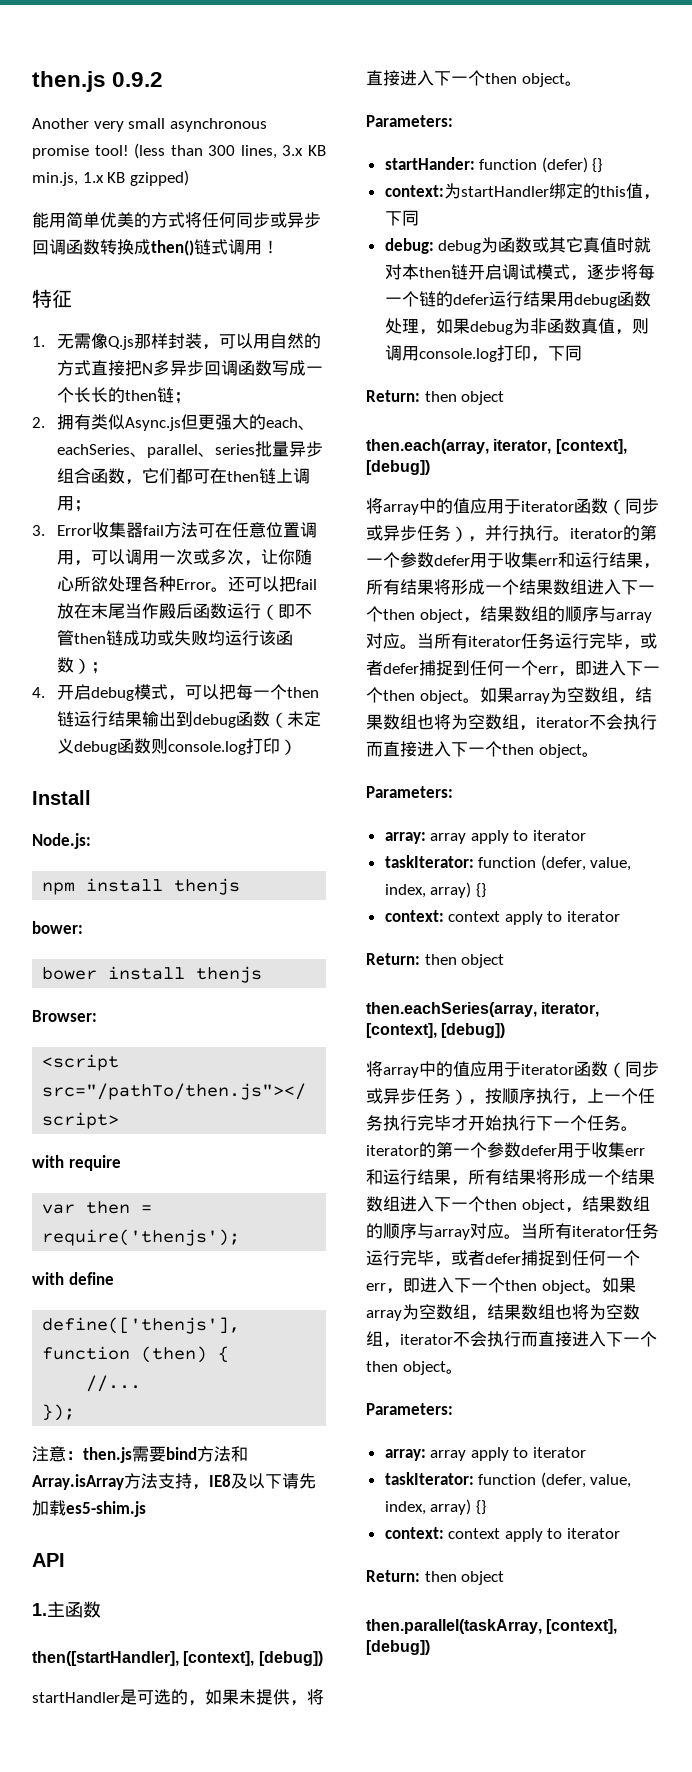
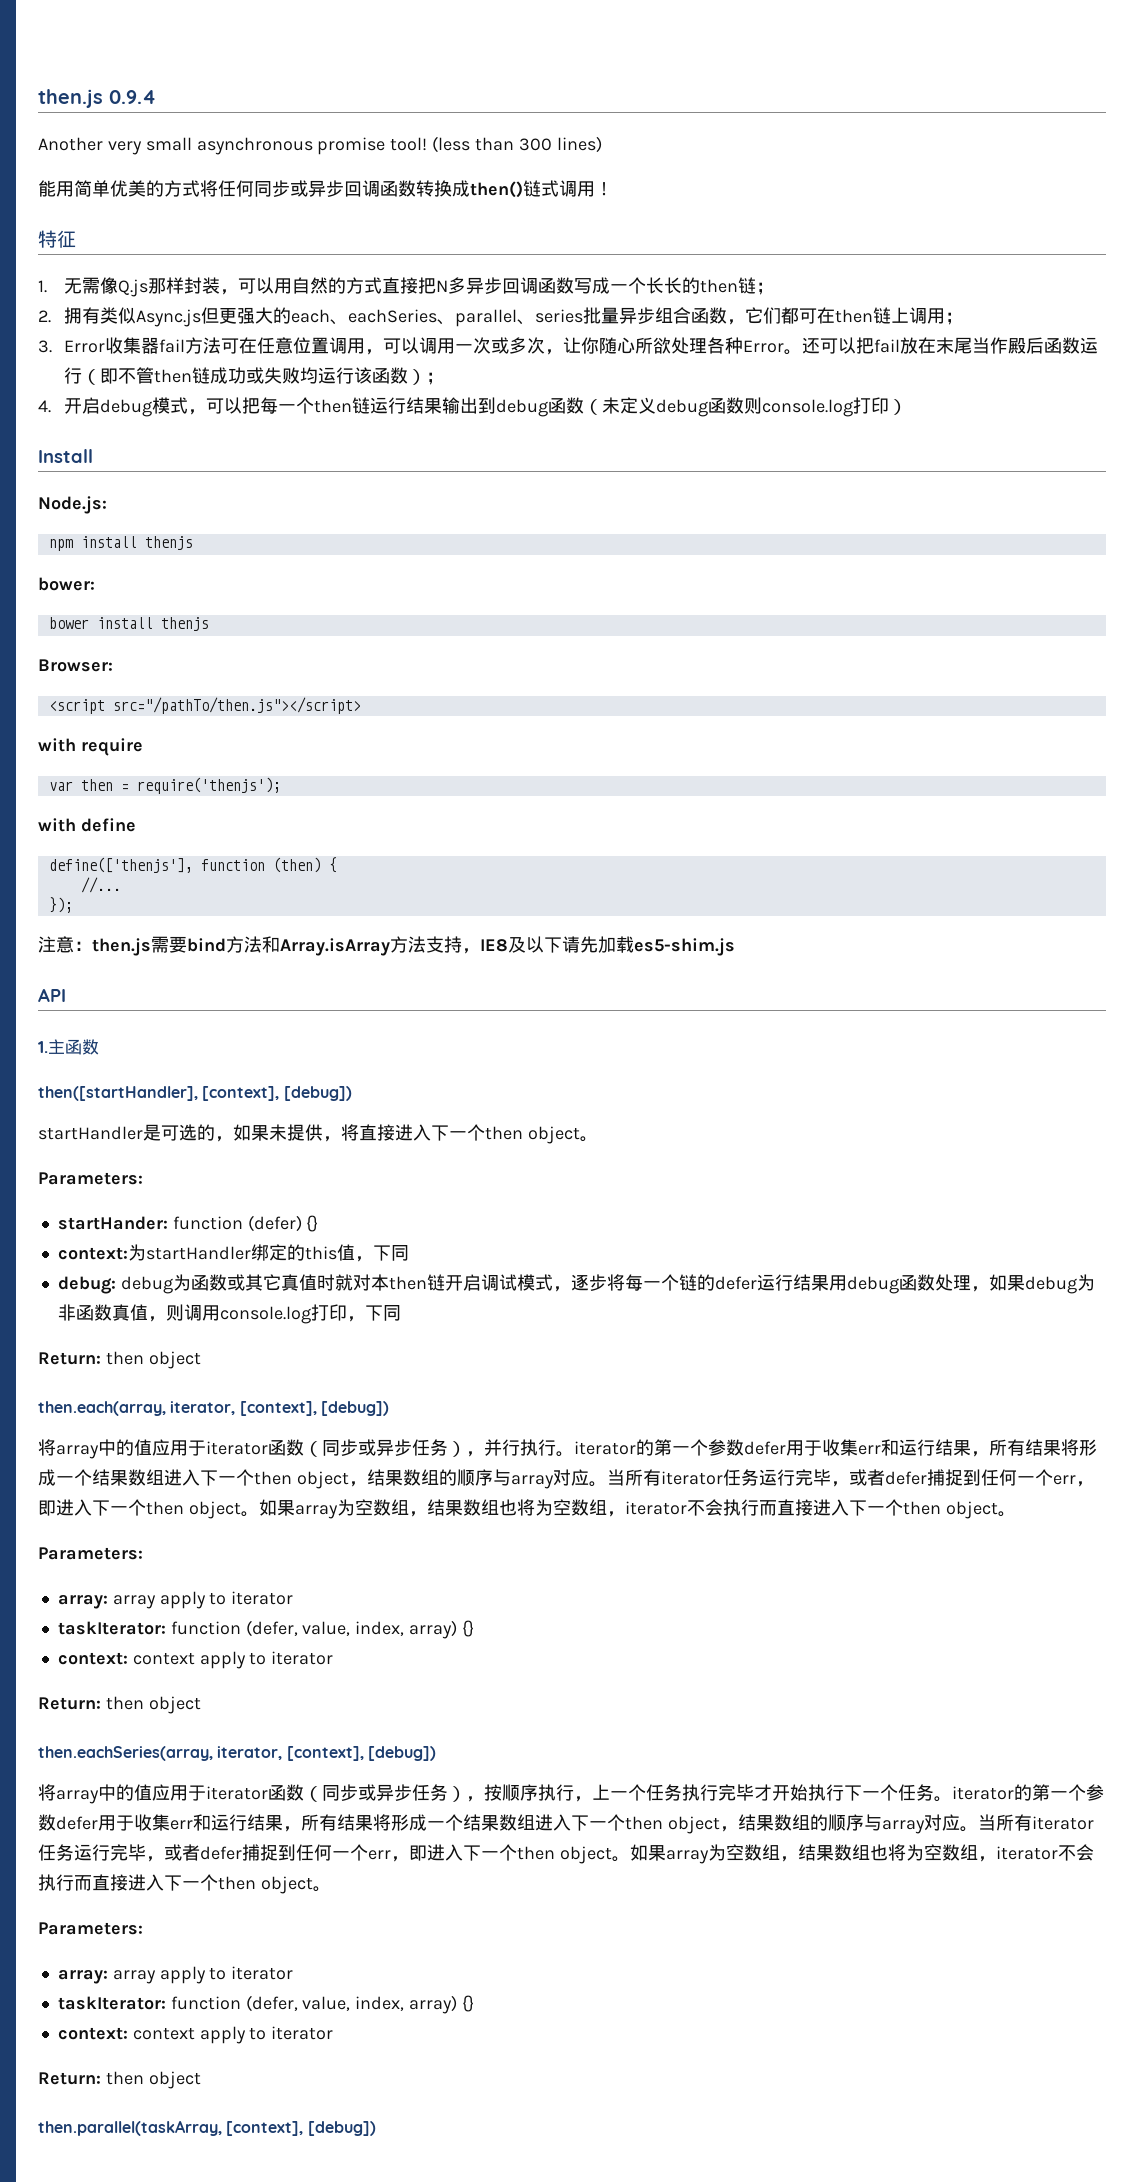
- then.js 0.9.2
+ then.js 0.9.4
- (less than 300 lines, 3.x KB min.js, 1.x KB gzipped)
+ (less than 300 lines)

